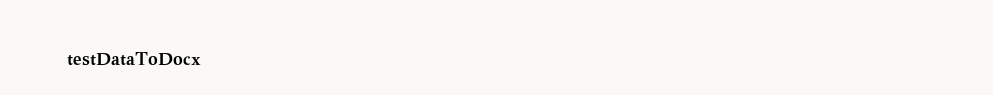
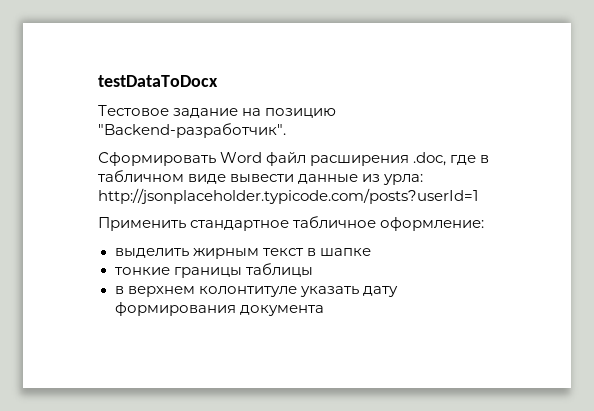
+ Тестовое задание на позицию "Backend-разработчик".
+ Сформировать Word файл расширения .doc, где в табличном виде вывести данные из урла: http://jsonplaceholder.typicode.com/posts?userId=1
+ Применить стандартное табличное оформление:
+ выделить жирным текст в шапке
+ тонкие границы таблицы
+ в верхнем колонтитуле указать дату формирования документа

